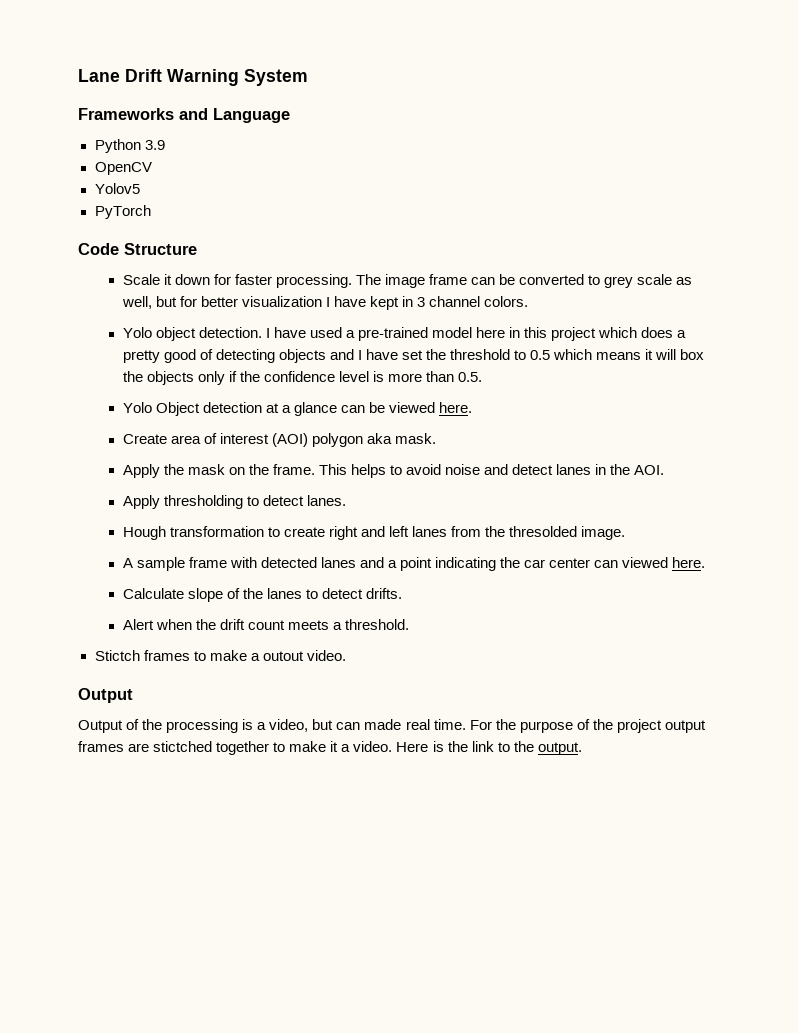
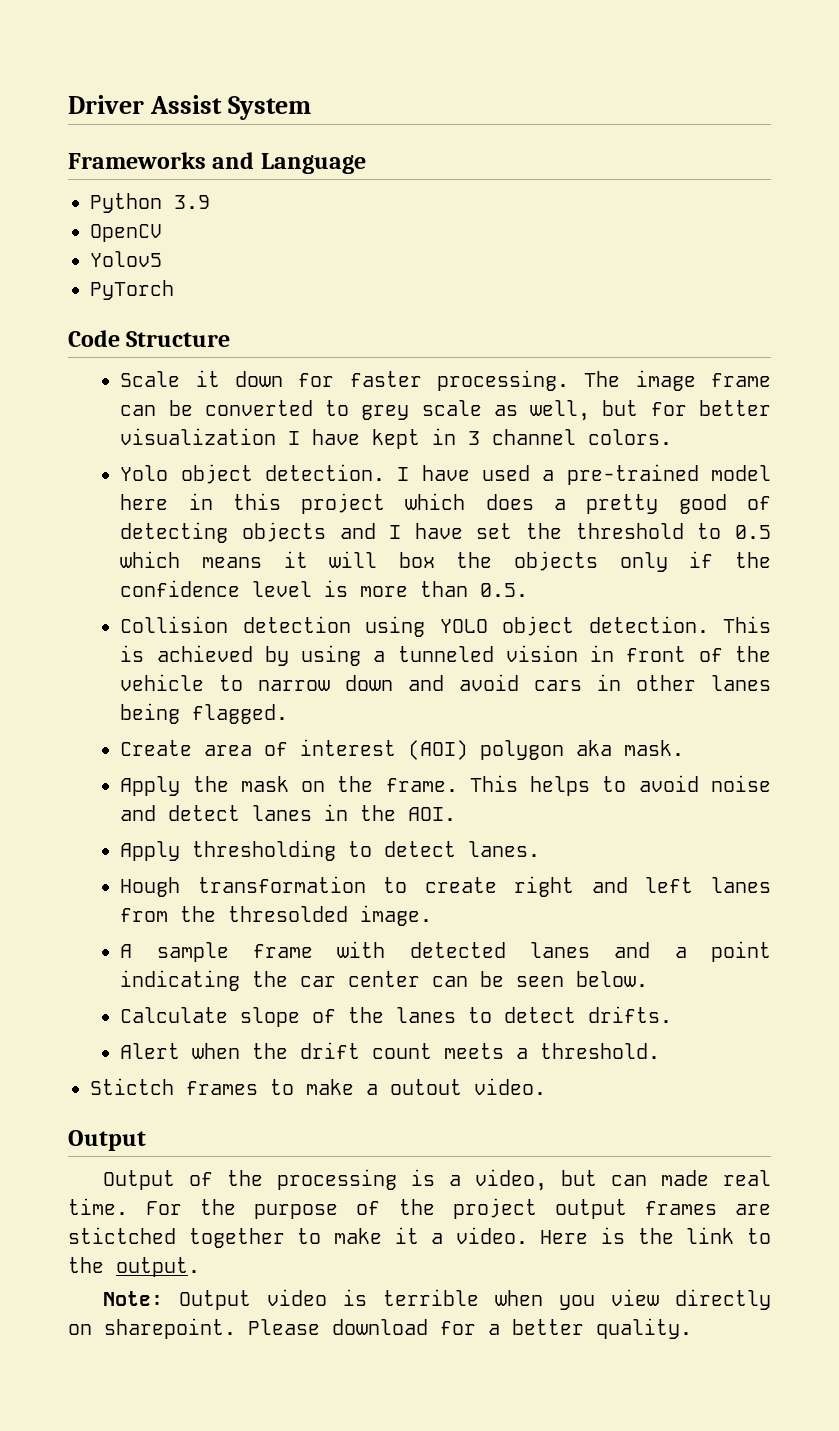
- Lane Drift Warning System
+ Driver Assist System
- Yolo Object detection at a glance can be viewed here.
+ Collision detection using YOLO object detection. This is achieved by using a tunneled vision in front of the vehicle to narrow down and avoid cars in other lanes being flagged.
- A sample frame with detected lanes and a point indicating the car center can viewed here.
+ A sample frame with detected lanes and a point indicating the car center can be seen below.
+ Note: Output video is terrible when you view directly on sharepoint. Please download for a better quality.

